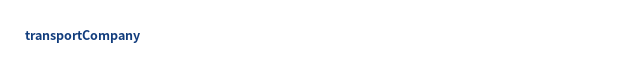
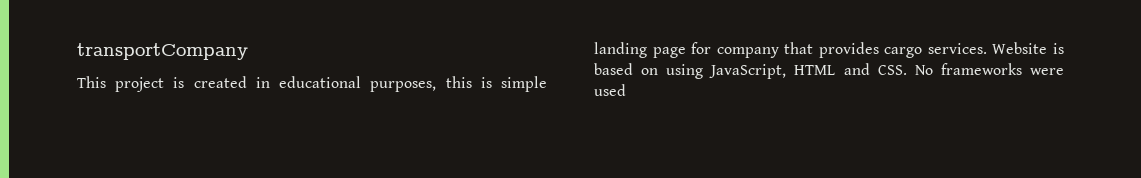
+ This project is created in educational purposes, this is simple landing page for company that provides cargo services. Website is based on using JavaScript, HTML and CSS. No frameworks were used

